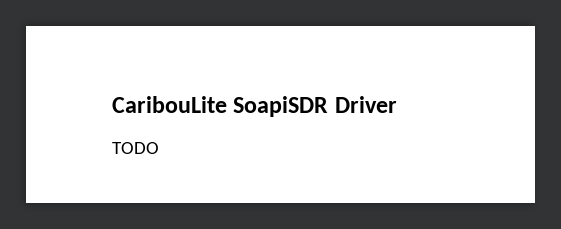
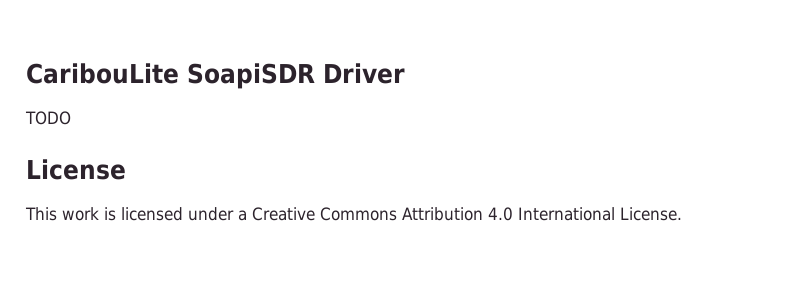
+ License
+ This work is licensed under a Creative Commons Attribution 4.0 International License.

